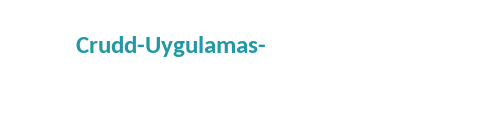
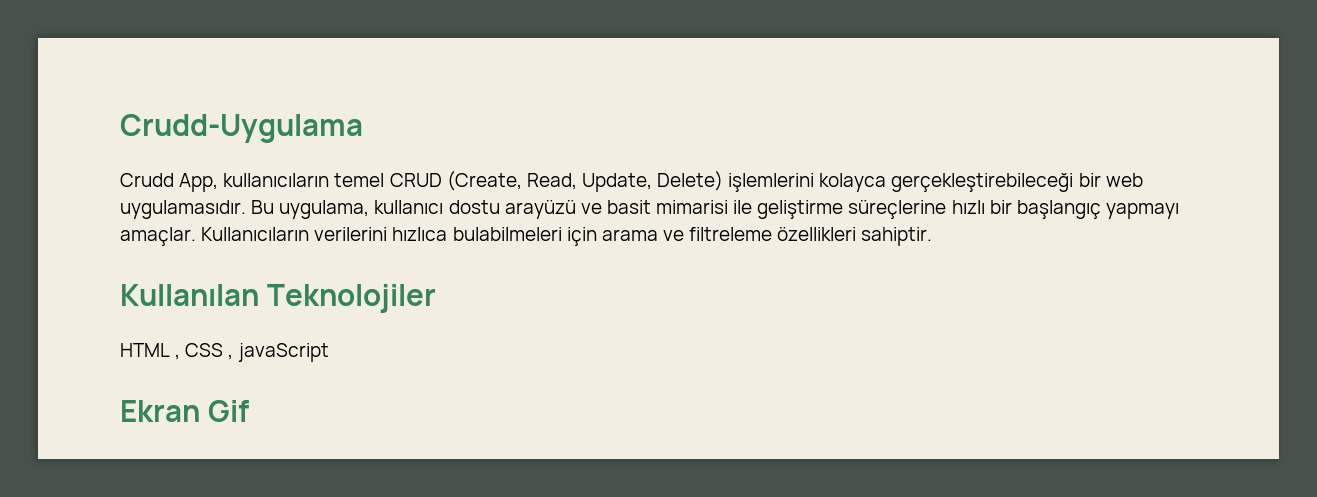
- Crudd-Uygulamas-
+ Crudd-Uygulama
+ Crudd App, kullanıcıların temel CRUD (Create, Read, Update, Delete) işlemlerini kolayca gerçekleştirebileceği bir web uygulamasıdır. Bu uygulama, kullanıcı dostu arayüzü ve basit mimarisi ile geliştirme süreçlerine hızlı bir başlangıç yapmayı amaçlar. Kullanıcıların verilerini hızlıca bulabilmeleri için arama ve filtreleme özellikleri sahiptir.
+ Kullanılan Teknolojiler
+ HTML , CSS , javaScript
+ Ekran Gif

